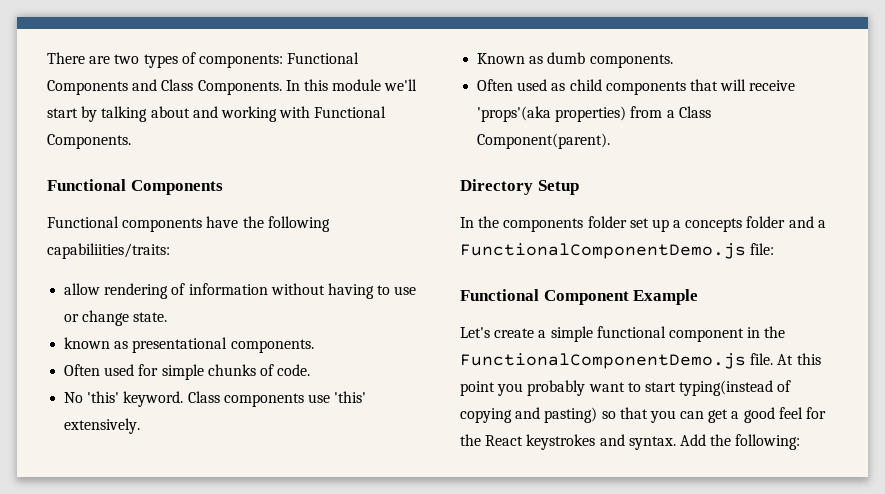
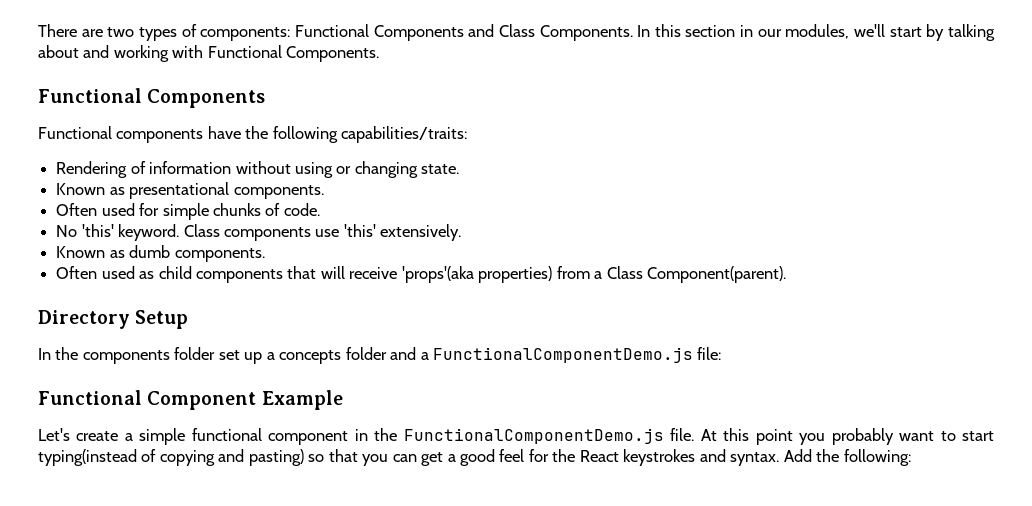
- In this module we'll start by talking about and working with Functional Components.
+ In this section in our modules, we'll start by talking about and working with Functional Components.
- Functional components have the following capabiliities/traits:
- allow rendering of information without having to use or change state.
+ Functional components have the following capabilities/traits:
+ Rendering of information without using or changing state.
- known as presentational components.
+ Known as presentational components.

